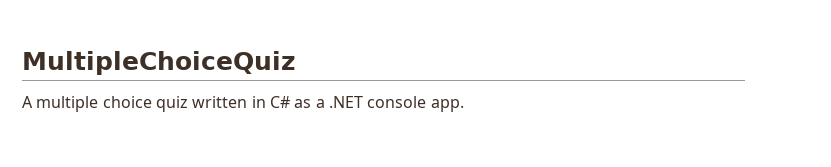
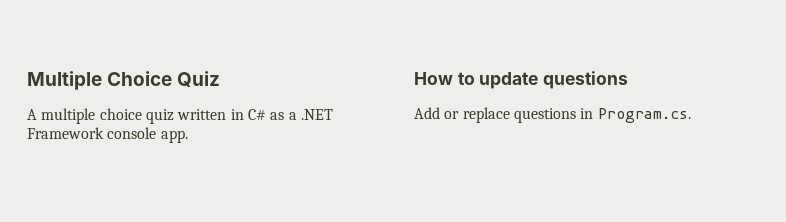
- MultipleChoiceQuiz
+ Multiple Choice Quiz
- A multiple choice quiz written in C# as a .NET console app.
+ A multiple choice quiz written in C# as a .NET Framework console app.
+ How to update questions
+ Add or replace questions in Program.cs.

